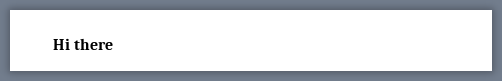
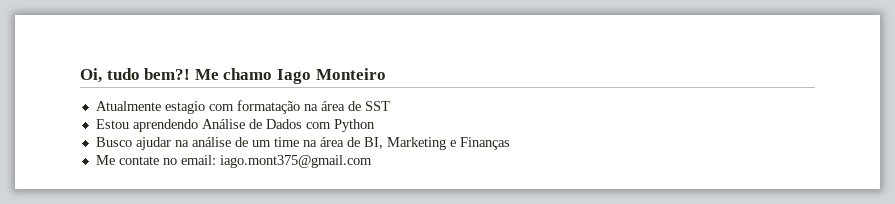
- Hi there
+ Oi, tudo bem?! Me chamo Iago Monteiro
+ Atualmente estagio com formatação na área de SST
+ Estou aprendendo Análise de Dados com Python
+ Busco ajudar na análise de um time na área de BI, Marketing e Finanças
+ Me contate no email: iago.mont375@gmail.com

